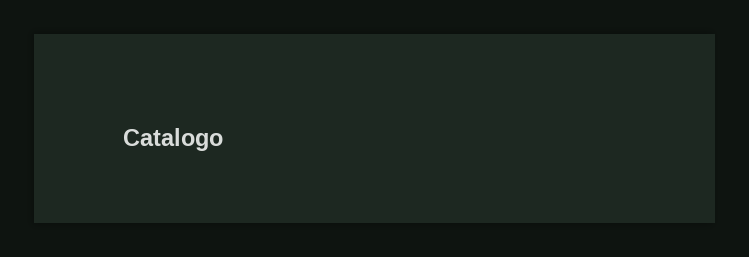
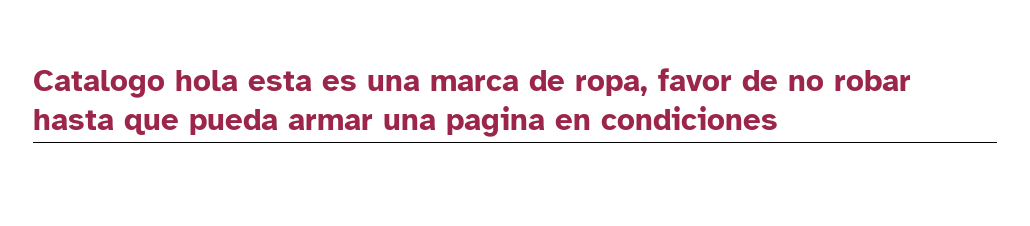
- Catalogo
+ Catalogo hola esta es una marca de ropa, favor de no robar hasta que pueda armar una pagina en condiciones

